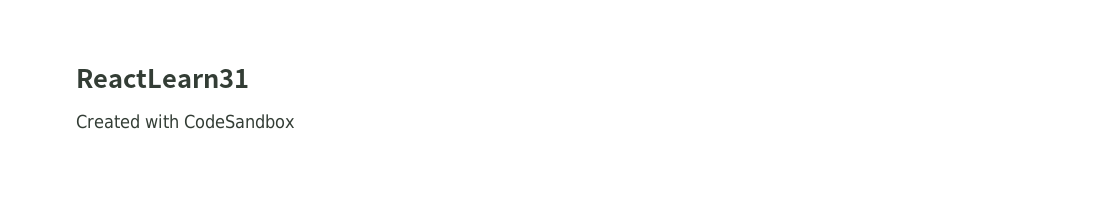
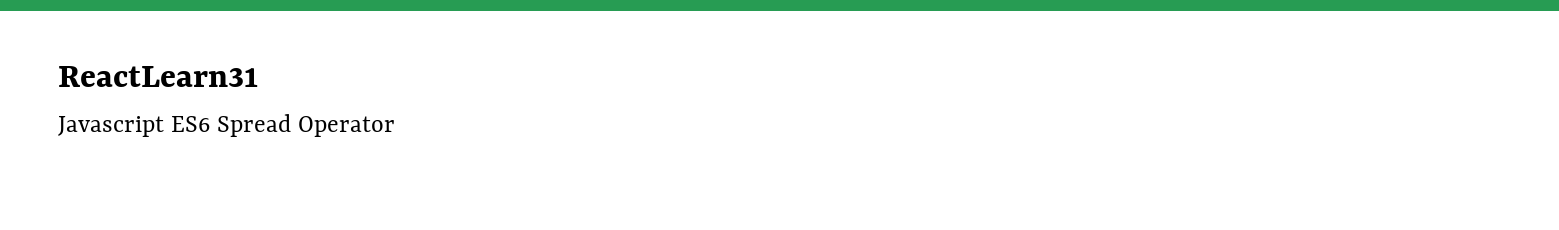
- Created with CodeSandbox
+ Javascript ES6 Spread Operator

